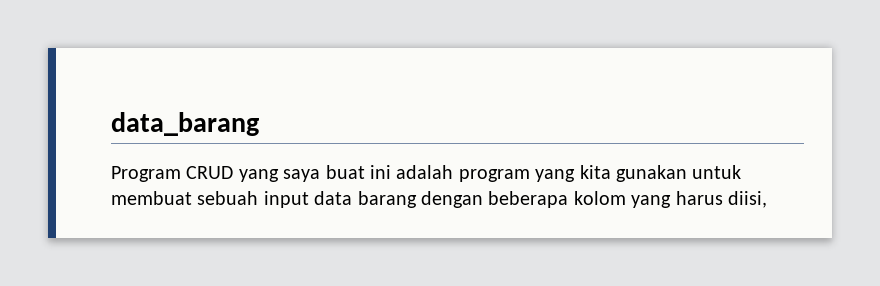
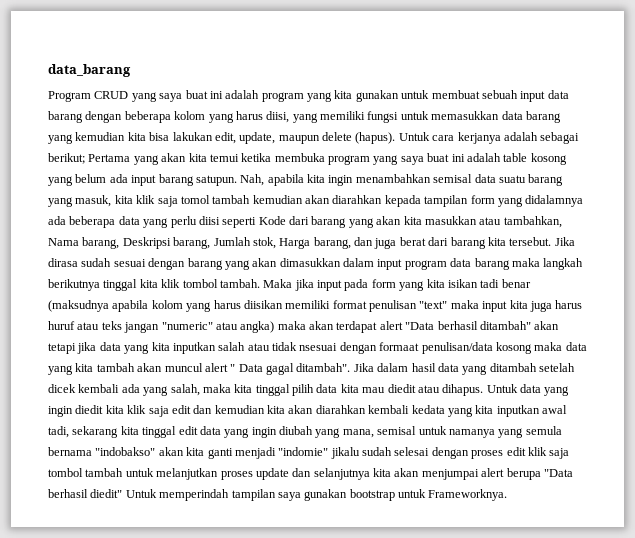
- Program CRUD yang saya buat ini adalah program yang kita gunakan untuk membuat sebuah input data barang dengan beberapa kolom yang harus diisi,
+ Program CRUD yang saya buat ini adalah program yang kita gunakan untuk membuat sebuah input data barang dengan beberapa kolom yang harus diisi, yang memiliki fungsi untuk memasukkan data barang yang kemudian kita bisa lakukan edit, update, maupun delete (hapus). Untuk cara kerjanya adalah sebagai berikut; Pertama yang akan kita temui ketika membuka program yang saya buat ini adalah table kosong yang belum ada input barang satupun. Nah, apabila kita ingin menambahkan semisal data suatu barang yang masuk, kita klik saja tomol tambah kemudian akan diarahkan kepada tampilan form yang didalamnya ada beberapa data yang perlu diisi seperti Kode dari barang yang akan kita masukkan atau tambahkan, Nama barang, Deskripsi barang, Jumlah stok, Harga barang, dan juga berat dari barang kita tersebut. Jika dirasa sudah sesuai dengan barang yang akan dimasukkan dalam input program data barang maka langkah berikutnya tinggal kita klik tombol tambah. Maka jika input pada form yang kita isikan tadi benar (maksudnya apabila kolom yang harus diisikan memiliki format penulisan "text" maka input kita juga harus huruf atau teks jangan "numeric" atau angka) maka akan terdapat alert "Data berhasil ditambah" akan tetapi jika data yang kita inputkan salah atau tidak nsesuai dengan formaat penulisan/data kosong maka data yang kita tambah akan muncul alert " Data gagal ditambah". Jika dalam hasil data yang ditambah setelah dicek kembali ada yang salah, maka kita tinggal pilih data kita mau diedit atau dihapus. Untuk data yang ingin diedit kita klik saja edit dan kemudian kita akan diarahkan kembali kedata yang kita inputkan awal tadi, sekarang kita tinggal edit data yang ingin diubah yang mana, semisal untuk namanya yang semula bernama "indobakso" akan kita ganti menjadi "indomie" jikalu sudah selesai dengan proses edit klik saja tombol tambah untuk melanjutkan proses update dan selanjutnya kita akan menjumpai alert berupa "Data berhasil diedit" Untuk memperindah tampilan saya gunakan bootstrap untuk Frameworknya.

